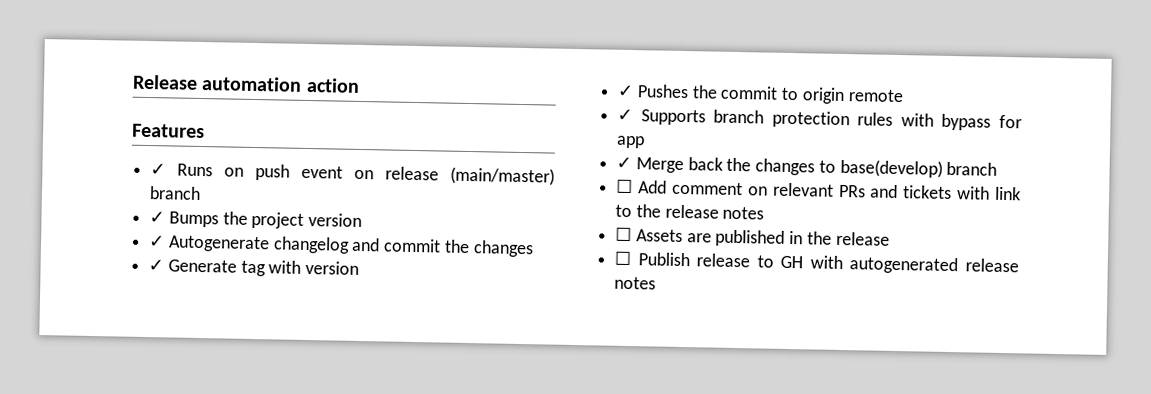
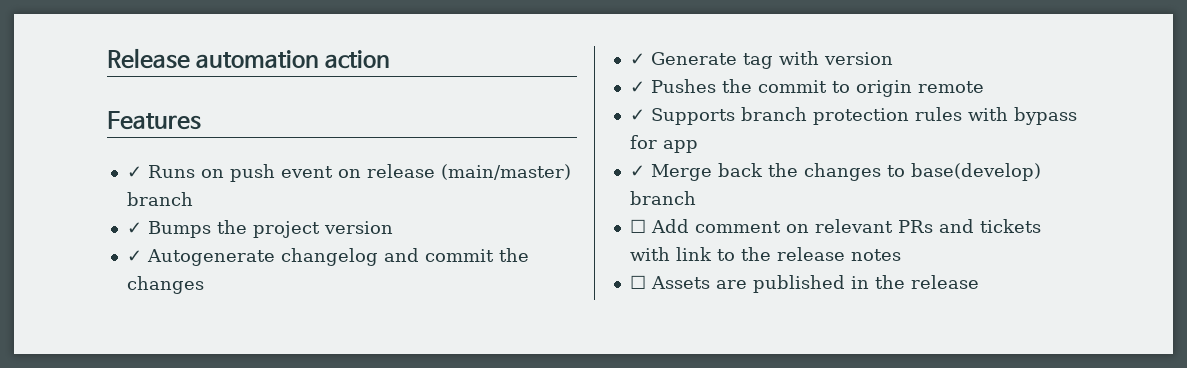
- ☐ Publish release to GH with autogenerated release notes

